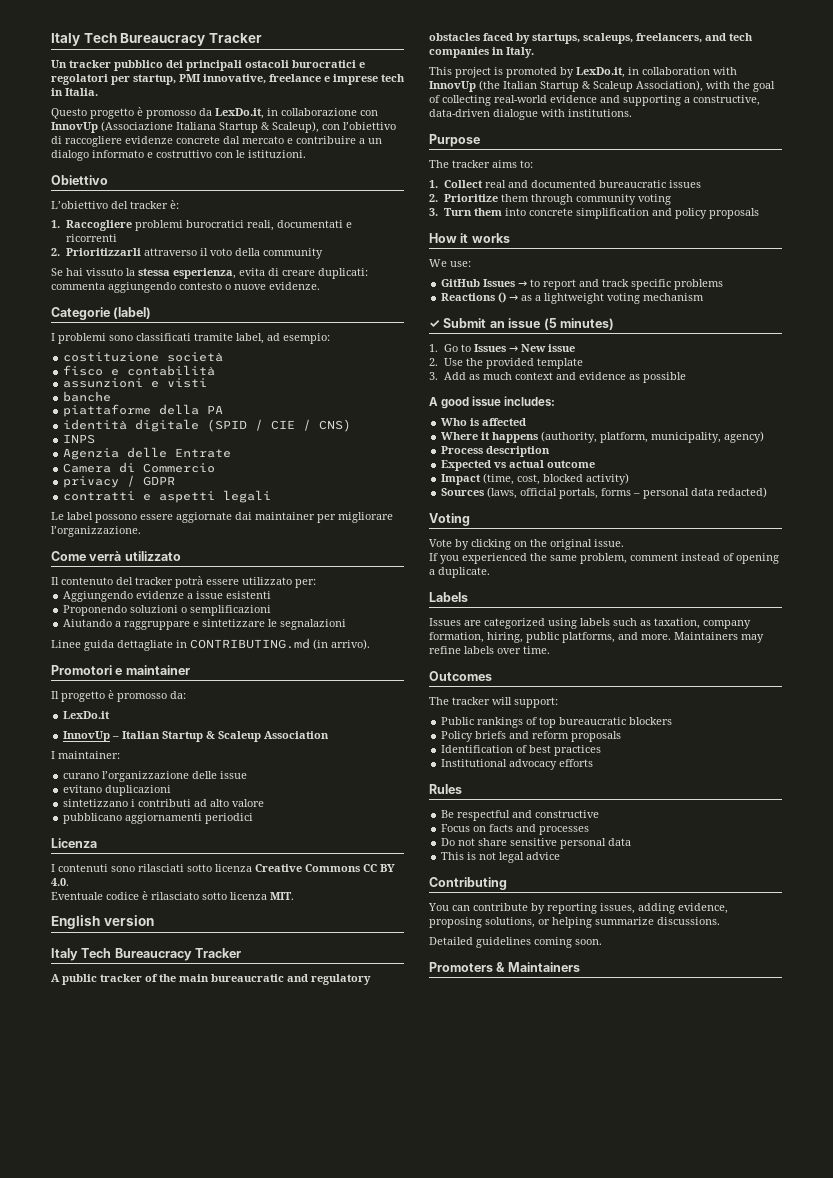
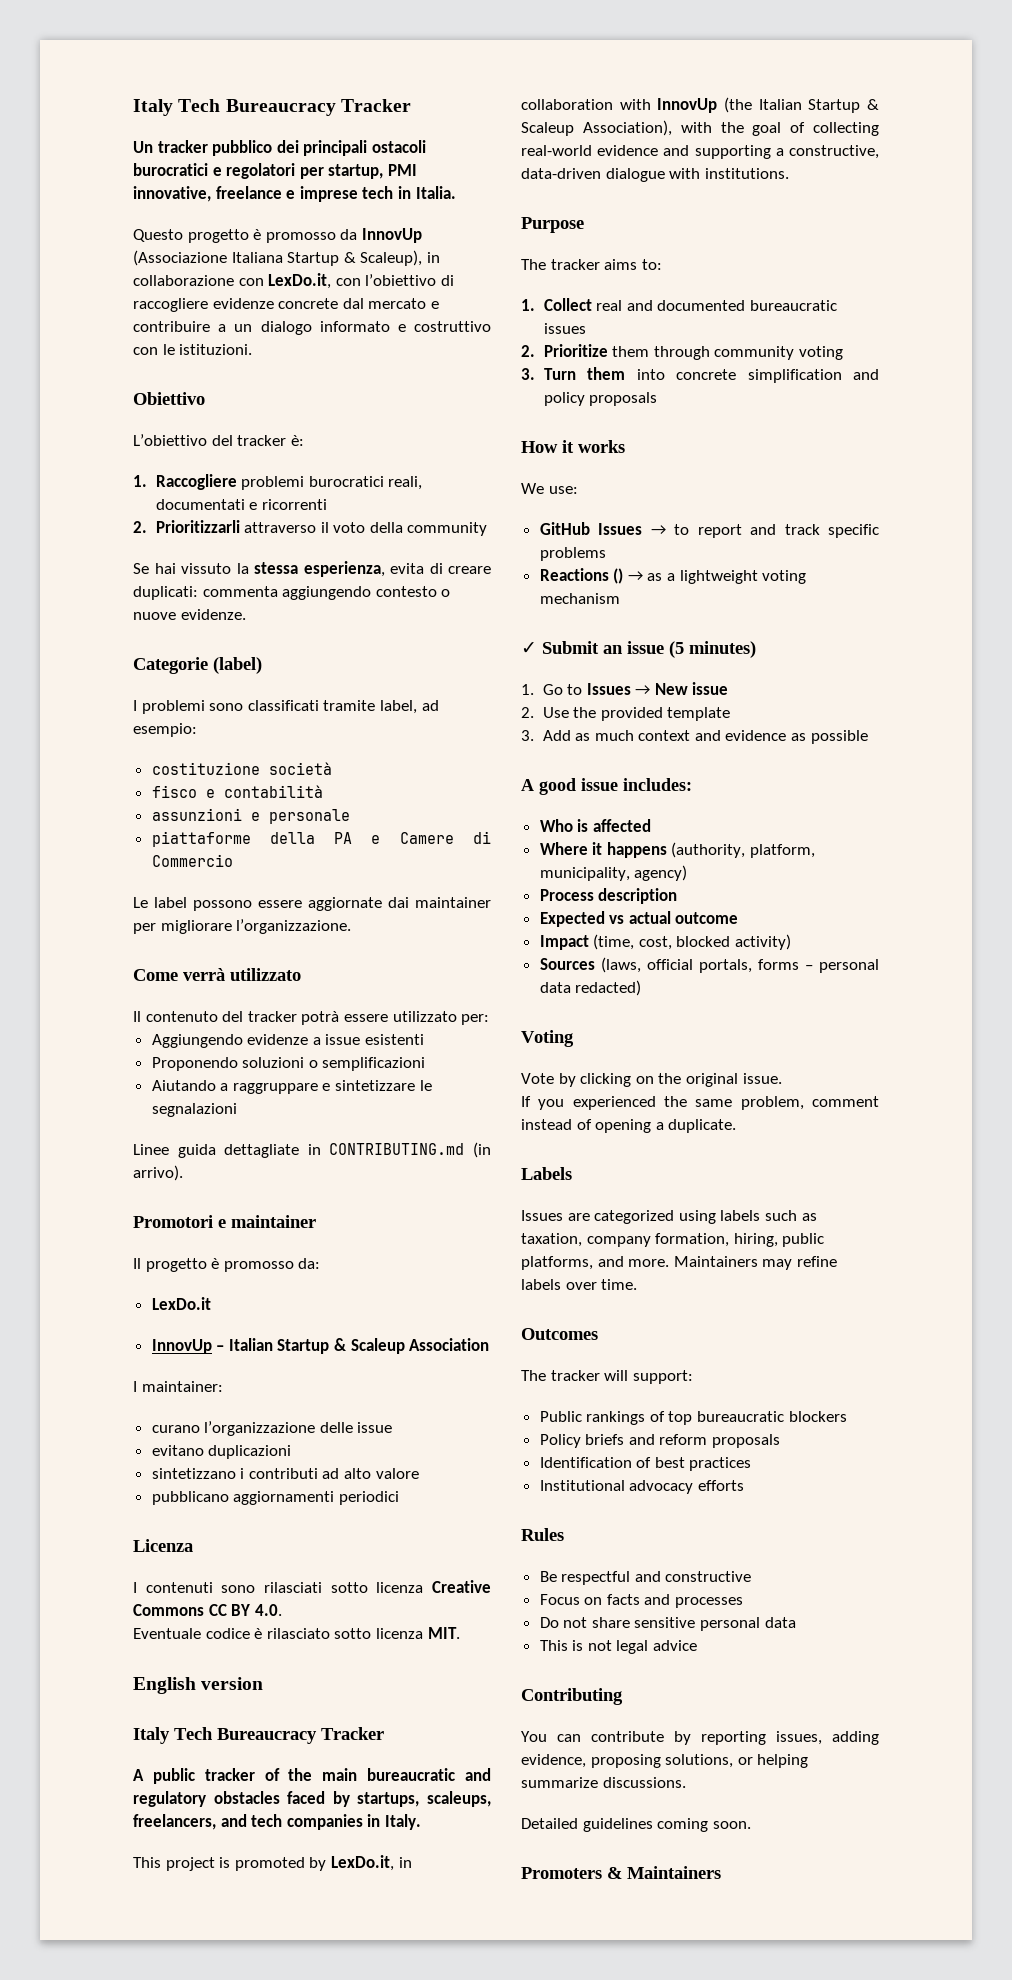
- Questo progetto è promosso da LexDo.it, in collaborazione con InnovUp (Associazione Italiana Startup & Scaleup), con l’obiettivo di raccogliere evidenze concrete dal mercato e contribuire a un dialogo informato e costruttivo con le istituzioni.
+ Questo progetto è promosso da InnovUp (Associazione Italiana Startup & Scaleup), in collaborazione con LexDo.it, con l’obiettivo di raccogliere evidenze concrete dal mercato e contribuire a un dialogo informato e costruttivo con le istituzioni.
- assunzioni e visti
- banche
+ assunzioni e personale
- piattaforme della PA
- identità digitale (SPID / CIE / CNS)
- INPS
- Agenzia delle Entrate
- Camera di Commercio
- privacy / GDPR
- contratti e aspetti legali
+ piattaforme della PA e Camere di Commercio

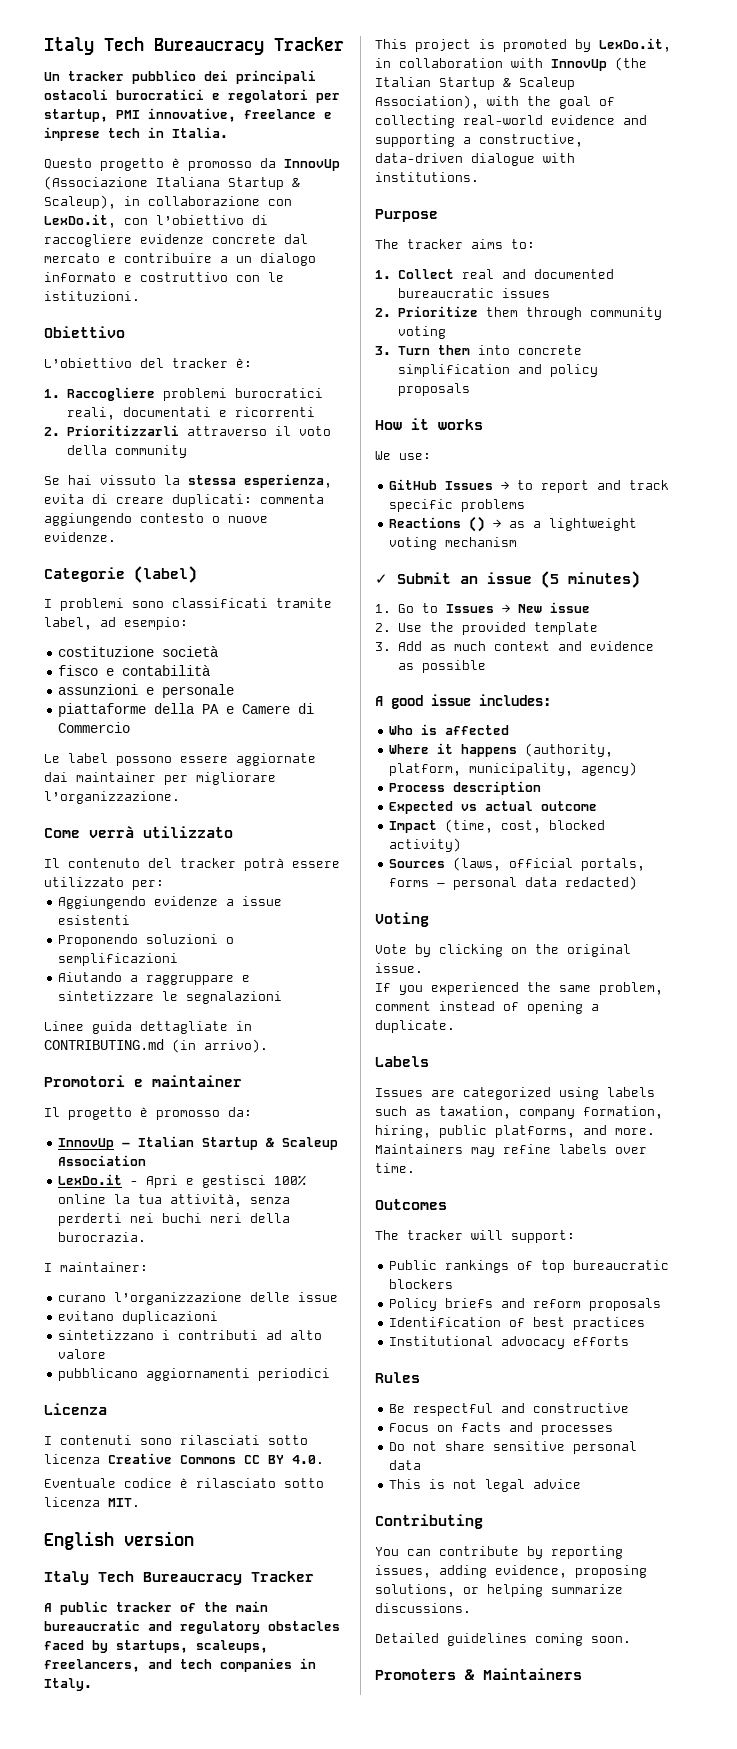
- LexDo.it
+ LexDo.it - Apri e gestisci 100% online la tua attività, senza perderti nei buchi neri della burocrazia.

